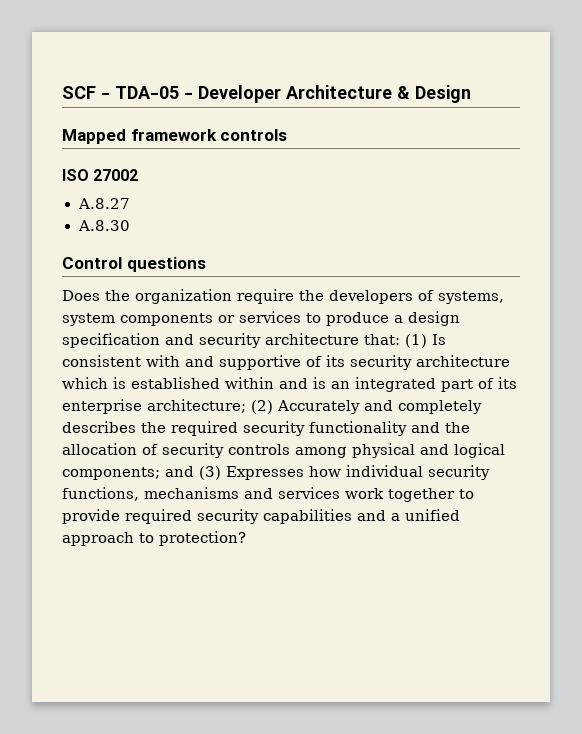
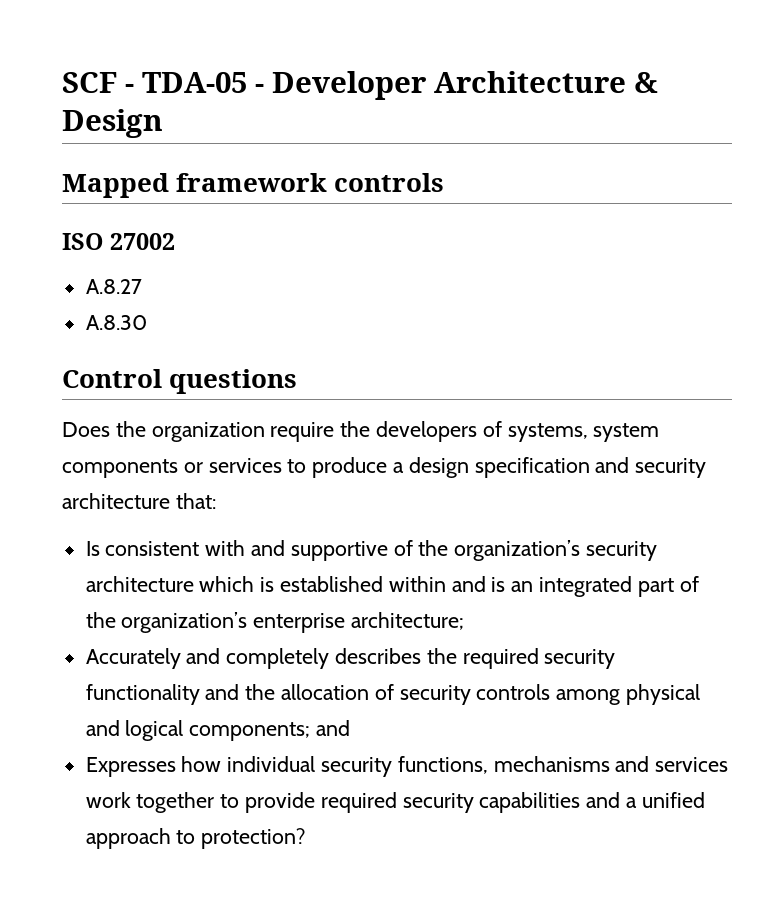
- Does the organization require the developers of systems, system components or services to produce a design specification and security architecture that: (1) Is consistent with and supportive of its security architecture which is established within and is an integrated part of its enterprise architecture; (2) Accurately and completely describes the required security functionality and the allocation of security controls among physical and logical components; and (3) Expresses how individual security functions, mechanisms and services work together to provide required security capabilities and a unified approach to protection?
+ Does the organization require the developers of systems, system components or services to produce a design specification and security architecture that:
+ Is consistent with and supportive of the organization’s security architecture which is established within and is an integrated part of the organization’s enterprise architecture;
+ Accurately and completely describes the required security functionality and the allocation of security controls among physical and logical components; and
+ Expresses how individual security functions, mechanisms and services work together to provide required security capabilities and a unified approach to protection?

